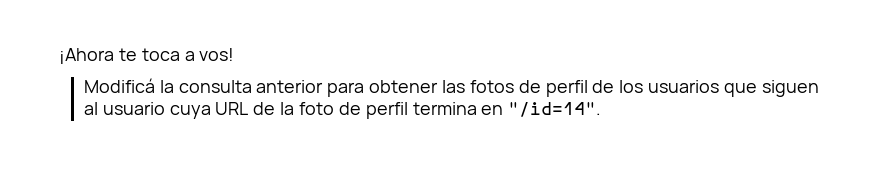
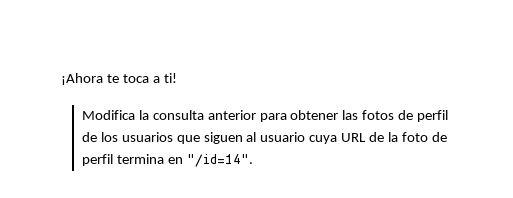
- ¡Ahora te toca a vos!
- Modificá la consulta anterior para obtener las fotos de perfil de los usuarios que siguen al usuario cuya URL de la foto de perfil termina en "/id=14".
+ ¡Ahora te toca a ti!
+ Modifica la consulta anterior para obtener las fotos de perfil de los usuarios que siguen al usuario cuya URL de la foto de perfil termina en "/id=14".

